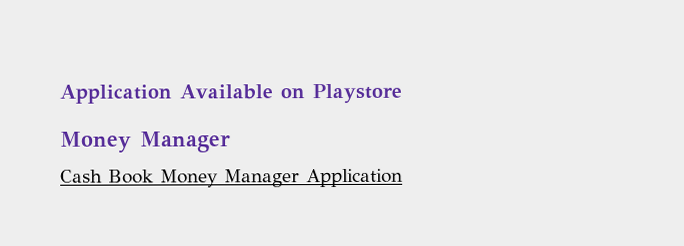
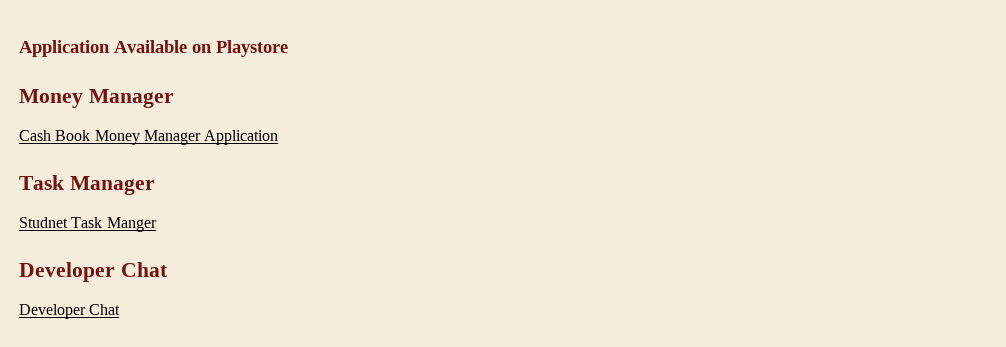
+ Task Manager
+ Studnet Task Manger
+ Developer Chat
+ Developer Chat

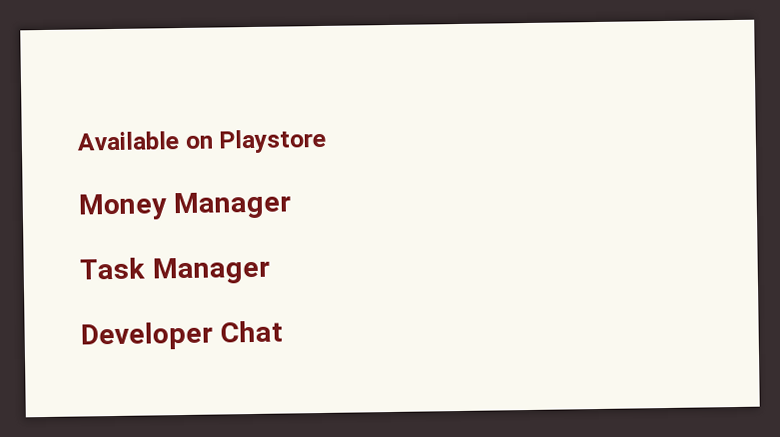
- Application Available on Playstore
+ Available on Playstore
- Cash Book Money Manager Application
- Studnet Task Manger
- Developer Chat

